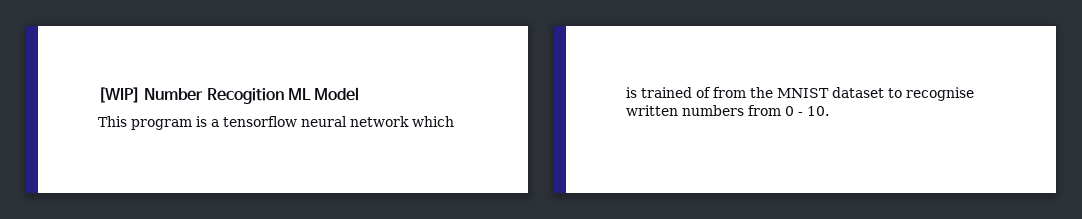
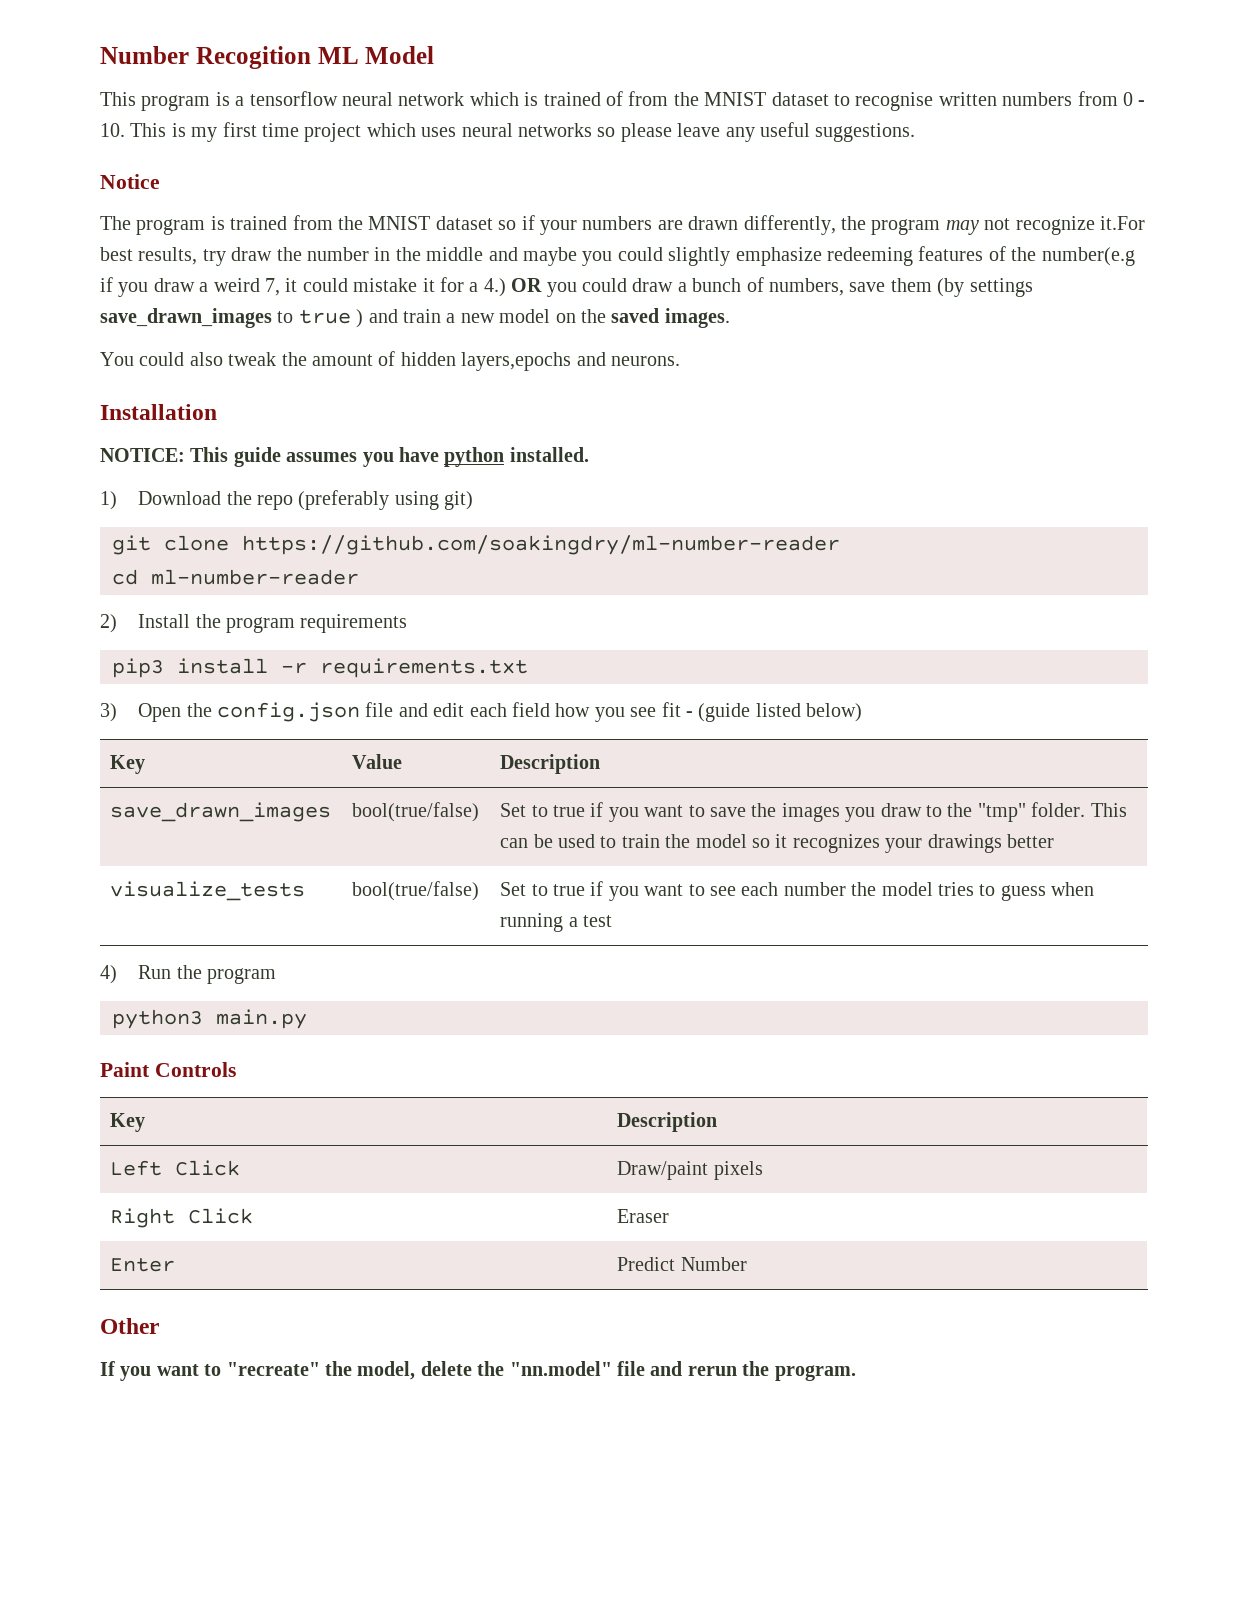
- [WIP] Number Recogition ML Model
+ Number Recogition ML Model
- This program is a tensorflow neural network which is trained of from the MNIST dataset to recognise written numbers from 0 - 10.
+ This program is a tensorflow neural network which is trained of from the MNIST dataset to recognise written numbers from 0 - 10. This is my first time project which uses neural networks so please leave any useful suggestions.
+ Notice
+ The program is trained from the MNIST dataset so if your numbers are drawn differently, the program may not recognize it.For best results, try draw the number in the middle and maybe you could slightly emphasize redeeming features of the number(e.g if you draw a weird 7, it could mistake it for a 4.) OR you could draw a bunch of numbers, save them (by settings save_drawn_images to true ) and train a new model on the saved images.
+ You could also tweak the amount of hidden layers,epochs and neurons.
+ Installation
+ NOTICE: This guide assumes you have python installed.
+ 1) Download the repo (preferably using git)
+ git clone https://github.com/soakingdry/ml-number-reader
+ cd ml-number-reader
+ 2) Install the program requirements
+ pip3 install -r requirements.txt
+ 3) Open the config.json file and edit each field how you see fit - (guide listed below)
+ Key | Value | Description
+ save_drawn_images | bool(true/false) | Set to true if you want to save the images you draw to the "tmp" folder. This can be used to train the model so it recognizes your drawings better
+ visualize_tests | bool(true/false) | Set to true if you want to see each number the model tries to guess when running a test
+ 4) Run the program
+ python3 main.py
+ Paint Controls
+ Key | Description
+ Left Click | Draw/paint pixels
+ Right Click | Eraser
+ Enter | Predict Number
+ Other
+ If you want to "recreate" the model, delete the "nn.model" file and rerun the program.

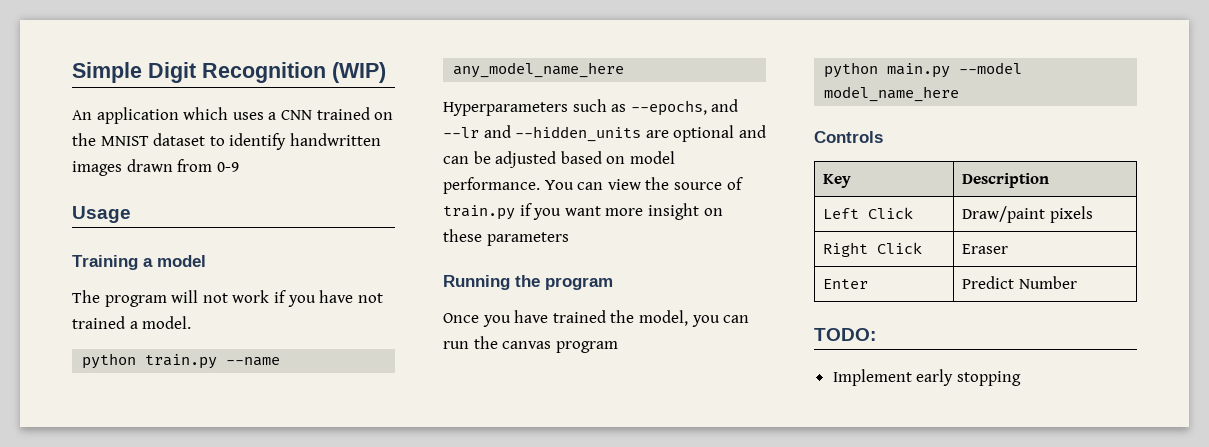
- Number Recogition ML Model
- This program is a tensorflow neural network which is trained of from the MNIST dataset to recognise written numbers from 0 - 10. This is my first time project which uses neural networks so please leave any useful suggestions.
- Notice
- The program is trained from the MNIST dataset so if your numbers are drawn differently, the program may not recognize it.For best results, try draw the number in the middle and maybe you could slightly emphasize redeeming features of the number(e.g if you draw a weird 7, it could mistake it for a 4.) OR you could draw a bunch of numbers, save them (by settings save_drawn_images to true ) and train a new model on the saved images.
- You could also tweak the amount of hidden layers,epochs and neurons.
- Installation
- NOTICE: This guide assumes you have python installed.
- 1) Download the repo (preferably using git)
- git clone https://github.com/soakingdry/ml-number-reader
- cd ml-number-reader
- 2) Install the program requirements
- pip3 install -r requirements.txt
- 3) Open the config.json file and edit each field how you see fit - (guide listed below)
- Key | Value | Description
- save_drawn_images | bool(true/false) | Set to true if you want to save the images you draw to the "tmp" folder. This can be used to train the model so it recognizes your drawings better
- visualize_tests | bool(true/false) | Set to true if you want to see each number the model tries to guess when running a test
- 4) Run the program
- python3 main.py
- Paint Controls
+ Simple Digit Recognition (WIP)
+ An application which uses a CNN trained on the MNIST dataset to identify handwritten images drawn from 0-9
+ Usage
+ Training a model
+ The program will not work if you have not trained a model.
+ python train.py --name any_model_name_here
+ Hyperparameters such as --epochs, and --lr and --hidden_units are optional and can be adjusted based on model performance. You can view the source of train.py if you want more insight on these parameters
+ Running the program
+ Once you have trained the model, you can run the canvas program
+ python main.py --model model_name_here
+ Controls
- Other
- If you want to "recreate" the model, delete the "nn.model" file and rerun the program.
+ TODO:
+ Implement early stopping

